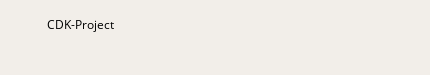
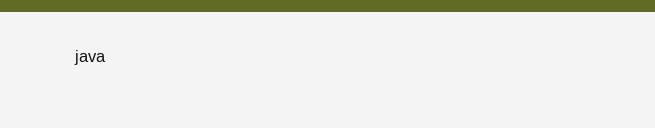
- CDK-Project
+ java

